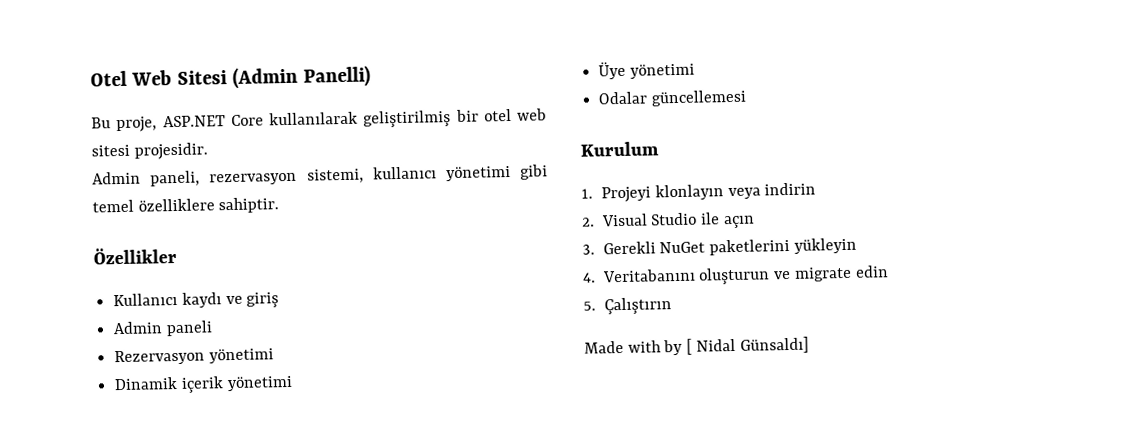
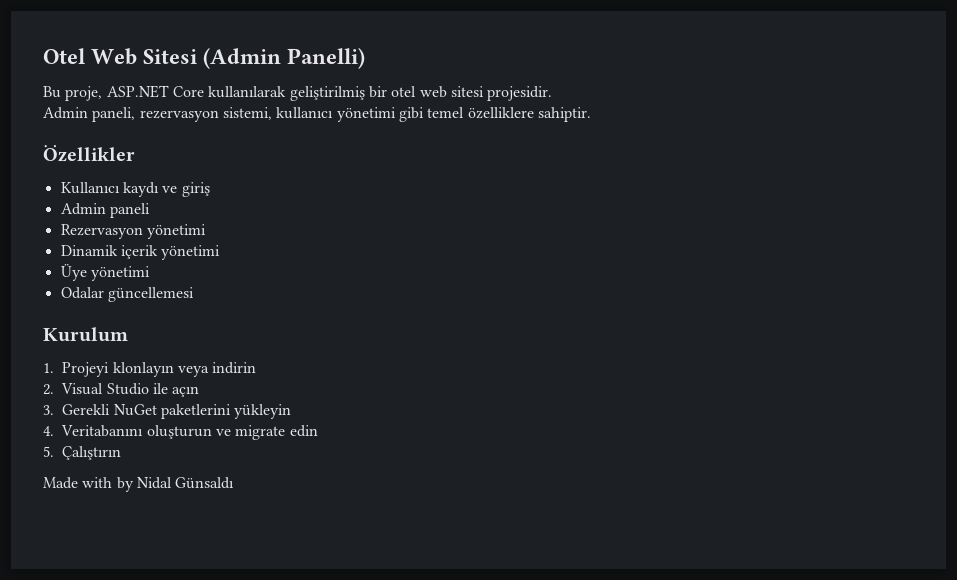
- Made with by [ Nidal Günsaldı]
+ Made with by Nidal Günsaldı

